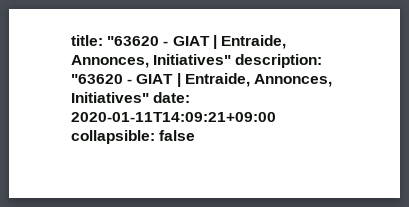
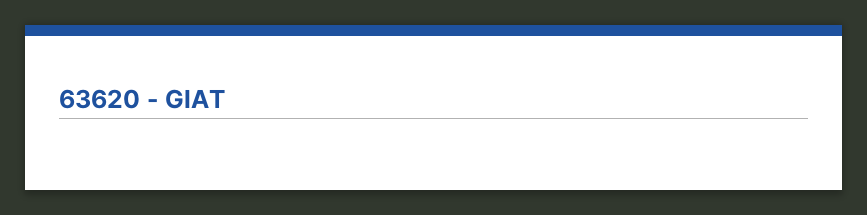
- title: "63620 - GIAT | Entraide, Annonces, Initiatives" description: "63620 - GIAT | Entraide, Annonces, Initiatives" date: 2020-01-11T14:09:21+09:00 collapsible: false
+ 63620 - GIAT

